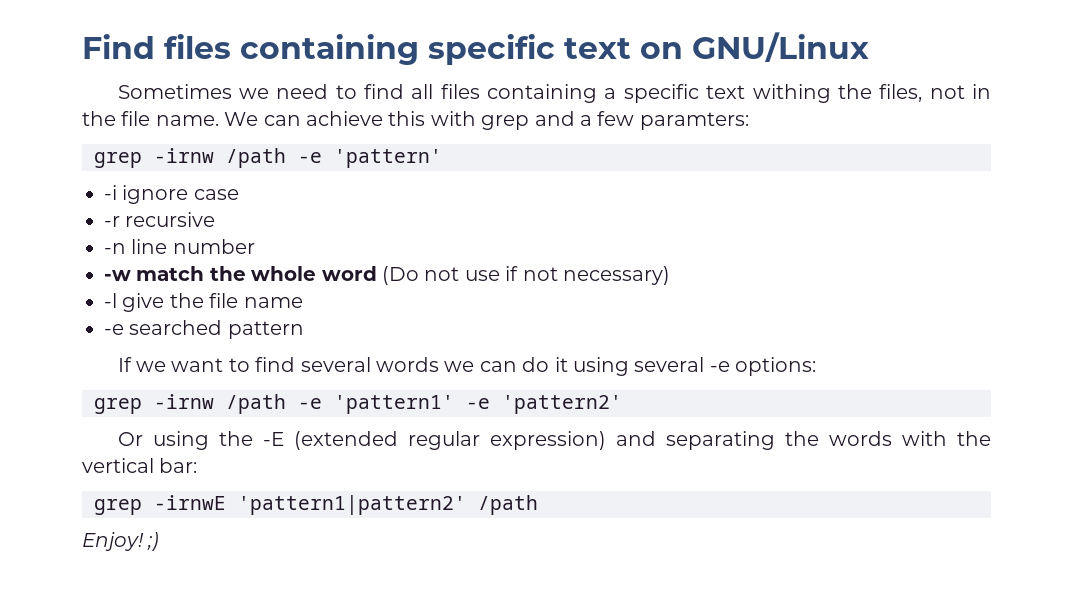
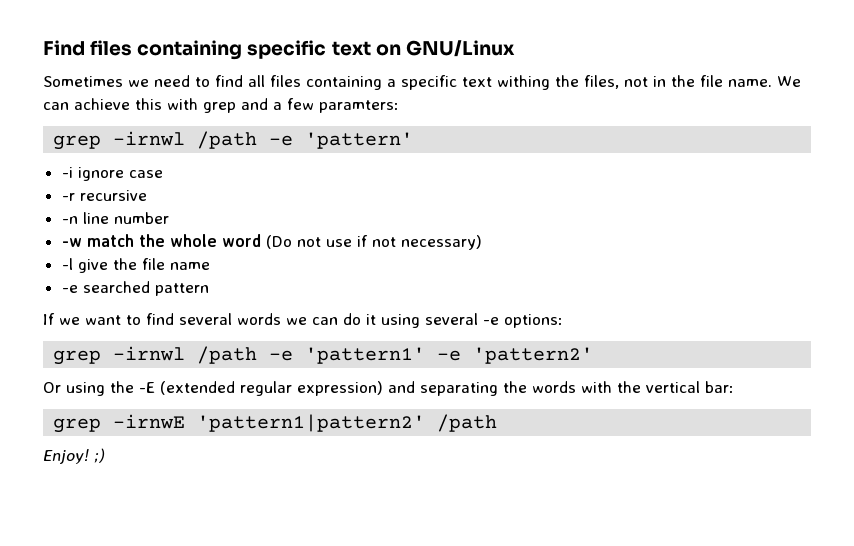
- grep -irnw /path -e 'pattern'
+ grep -irnwl /path -e 'pattern'
- grep -irnw /path -e 'pattern1' -e 'pattern2'
+ grep -irnwl /path -e 'pattern1' -e 'pattern2'

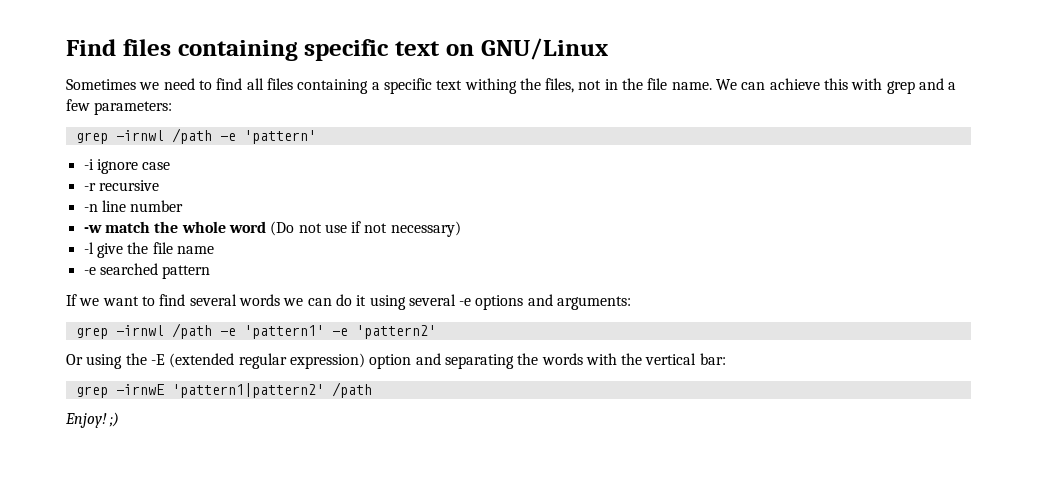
- We can achieve this with grep and a few paramters:
+ We can achieve this with grep and a few parameters:
- If we want to find several words we can do it using several -e options:
+ If we want to find several words we can do it using several -e options and arguments:
- Or using the -E (extended regular expression) and separating the words with the vertical bar:
+ Or using the -E (extended regular expression) option and separating the words with the vertical bar:

